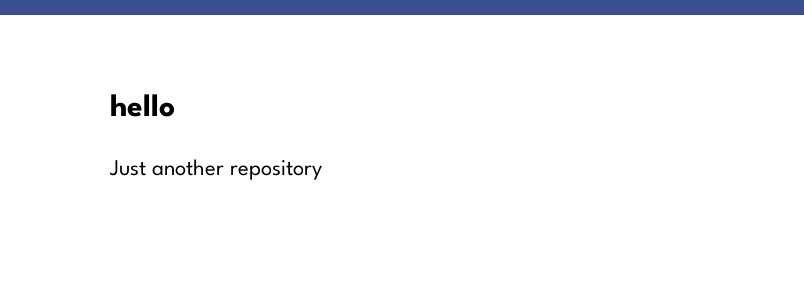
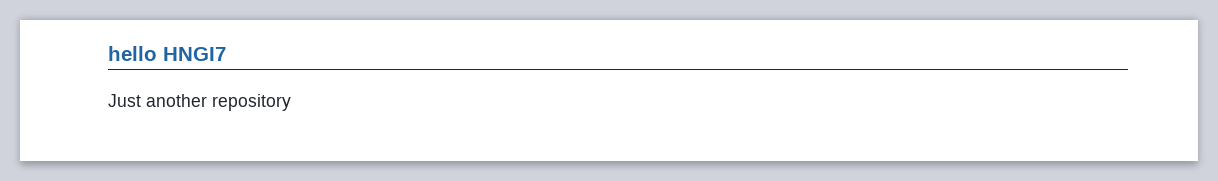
- hello
+ hello HNGI7

